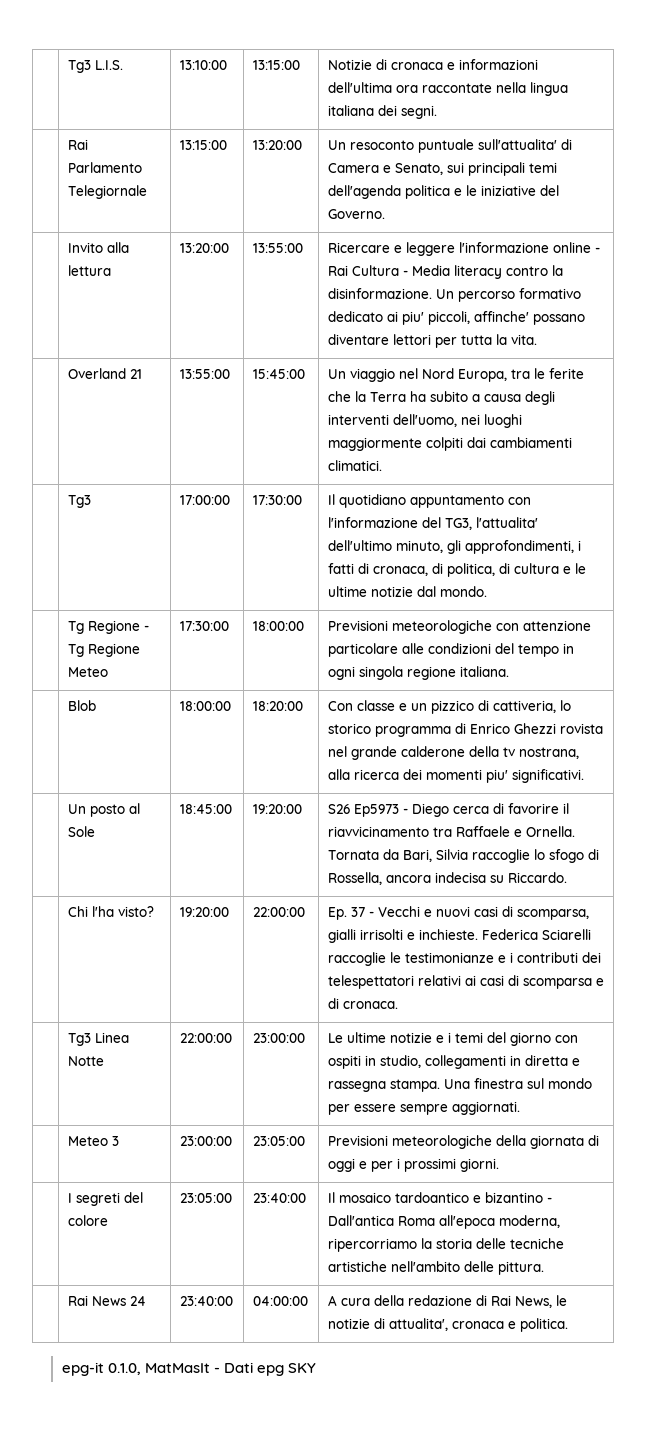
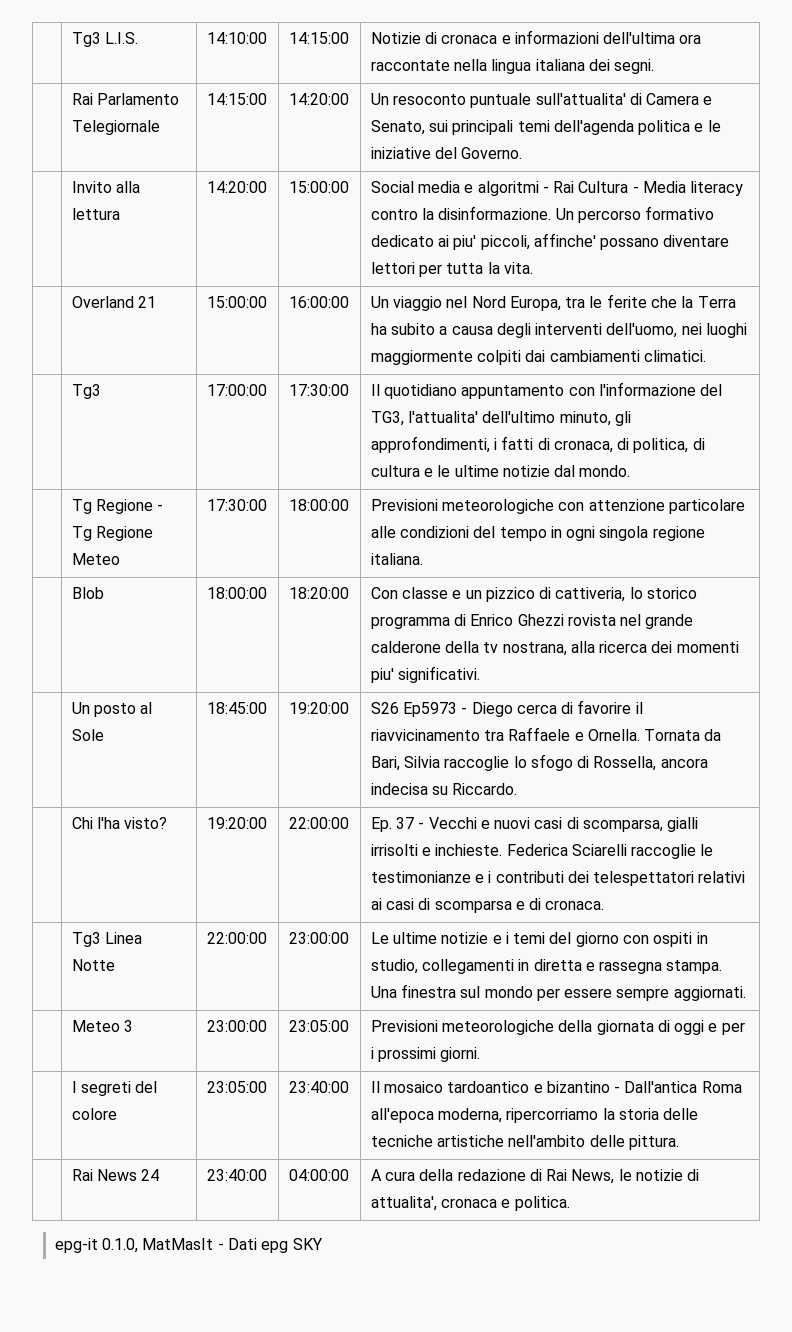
- | Tg3 L.I.S. | 13:10:00 | 13:15:00 | Notizie di cronaca e informazioni dell'ultima ora raccontate nella lingua italiana dei segni.
+ | Tg3 L.I.S. | 14:10:00 | 14:15:00 | Notizie di cronaca e informazioni dell'ultima ora raccontate nella lingua italiana dei segni.
- | Rai Parlamento Telegiornale | 13:15:00 | 13:20:00 | Un resoconto puntuale sull'attualita' di Camera e Senato, sui principali temi dell'agenda politica e le iniziative del Governo.
+ | Rai Parlamento Telegiornale | 14:15:00 | 14:20:00 | Un resoconto puntuale sull'attualita' di Camera e Senato, sui principali temi dell'agenda politica e le iniziative del Governo.
- | Invito alla lettura | 13:20:00 | 13:55:00 | Ricercare e leggere l'informazione online - Rai Cultura - Media literacy contro la disinformazione. Un percorso formativo dedicato ai piu' piccoli, affinche' possano diventare lettori per tutta la vita.
+ | Invito alla lettura | 14:20:00 | 15:00:00 | Social media e algoritmi - Rai Cultura - Media literacy contro la disinformazione. Un percorso formativo dedicato ai piu' piccoli, affinche' possano diventare lettori per tutta la vita.
- | Overland 21 | 13:55:00 | 15:45:00 | Un viaggio nel Nord Europa, tra le ferite che la Terra ha subito a causa degli interventi dell'uomo, nei luoghi maggiormente colpiti dai cambiamenti climatici.
+ | Overland 21 | 15:00:00 | 16:00:00 | Un viaggio nel Nord Europa, tra le ferite che la Terra ha subito a causa degli interventi dell'uomo, nei luoghi maggiormente colpiti dai cambiamenti climatici.

